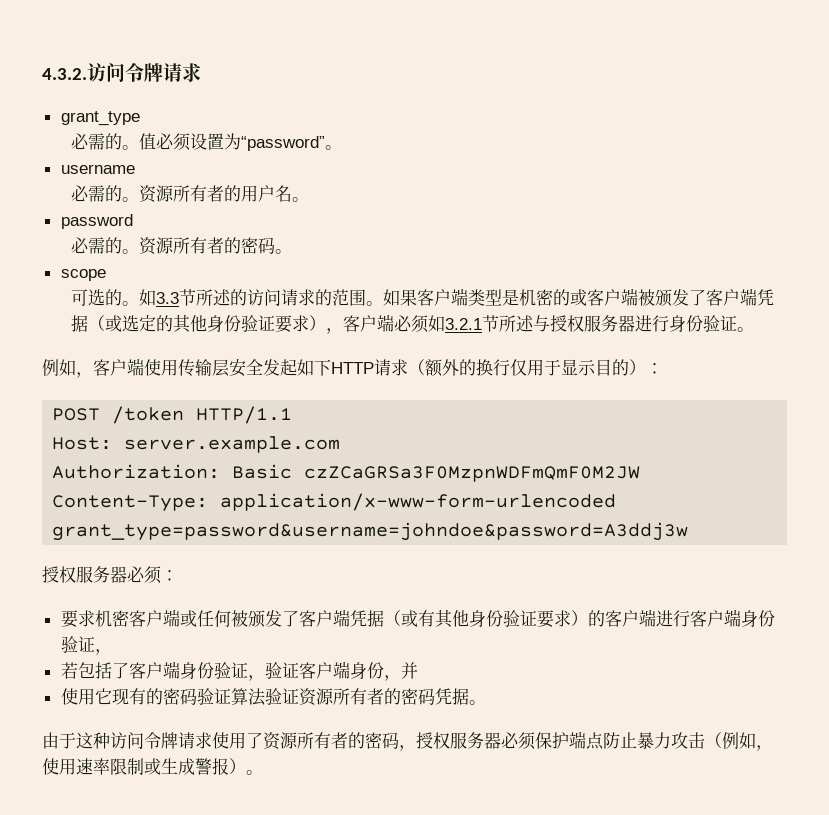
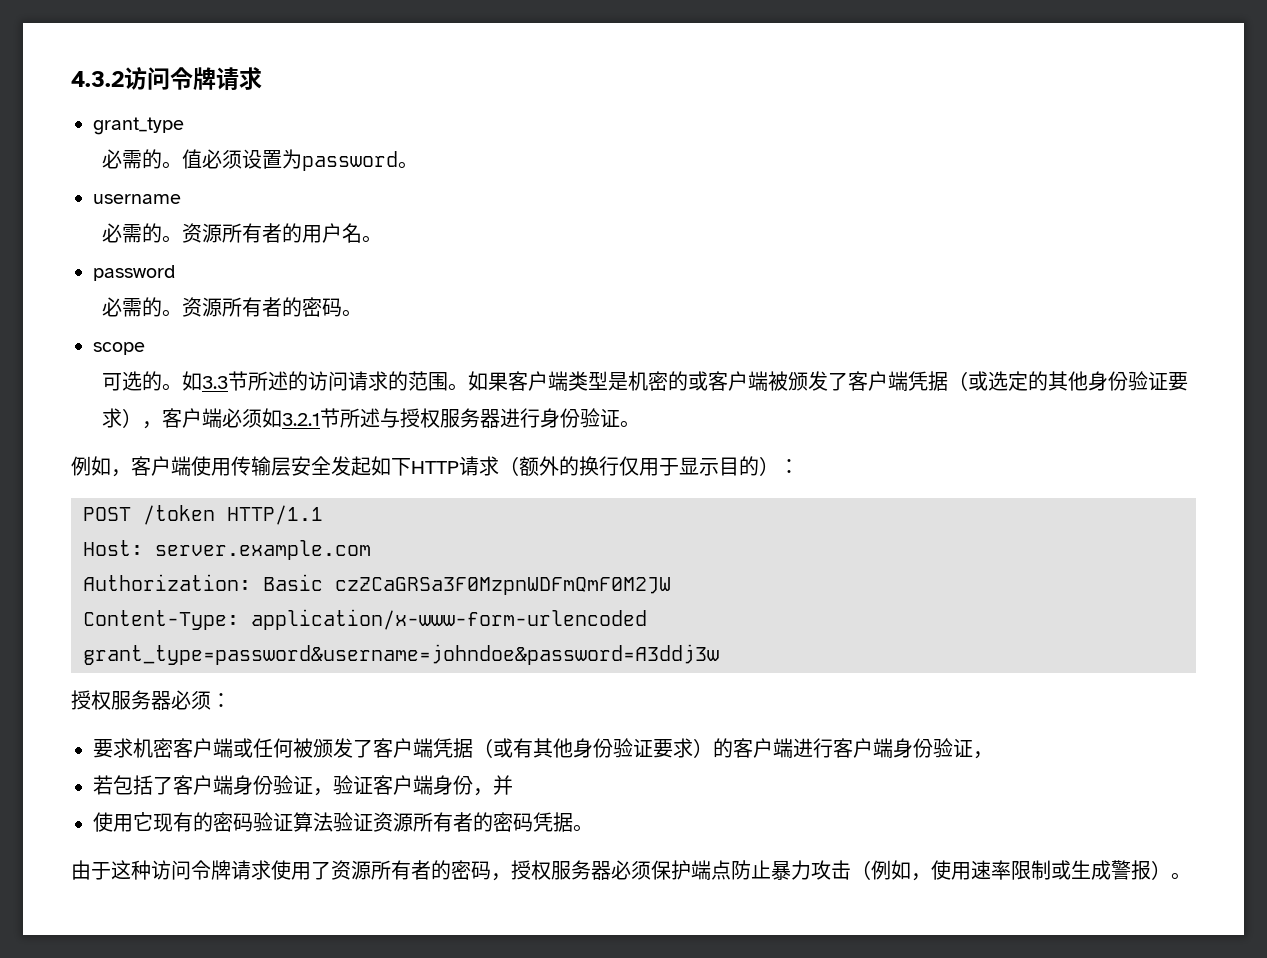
- 4.3.2.访问令牌请求
+ 4.3.2访问令牌请求
- 值必须设置为“password”。
+ 值必须设置为password。

